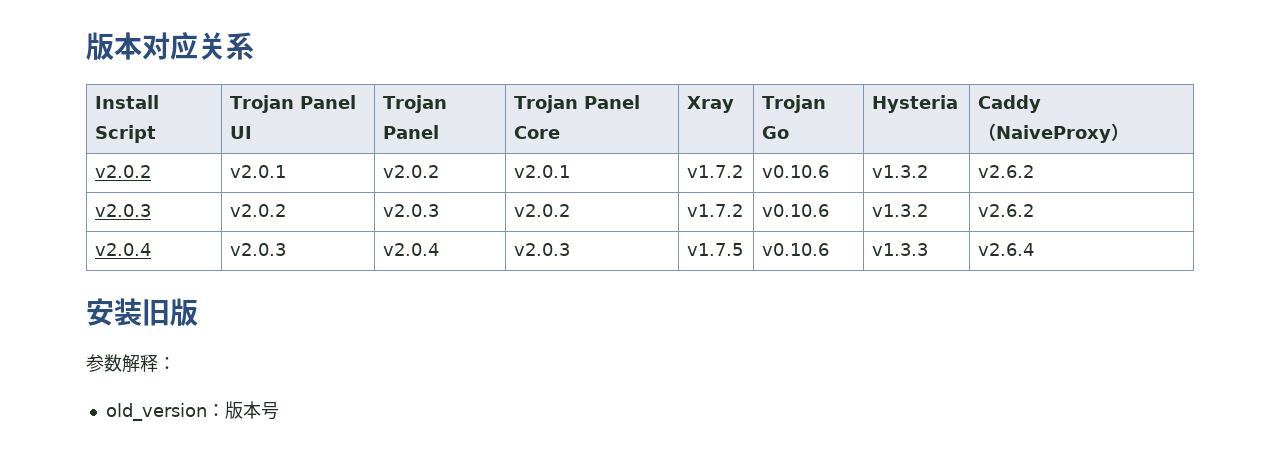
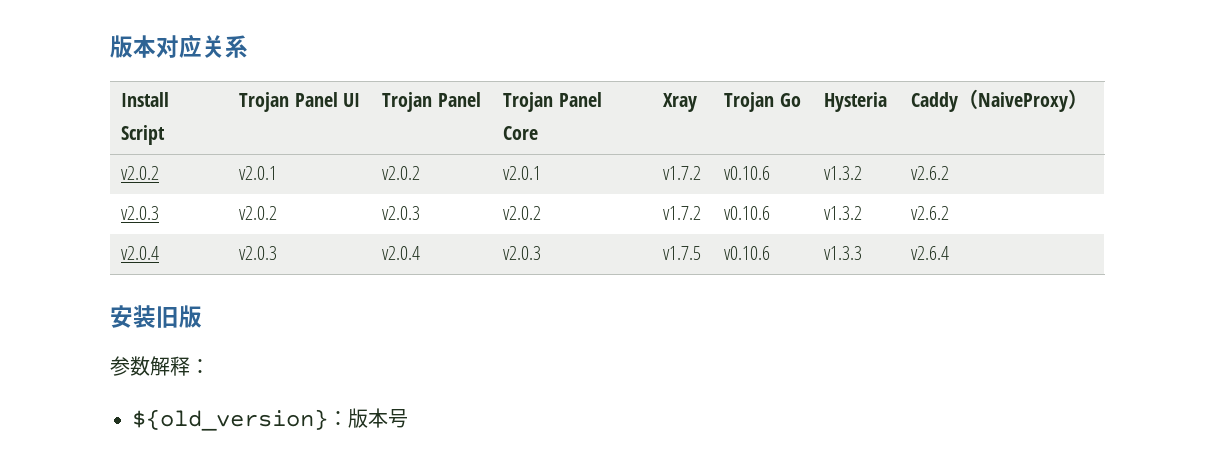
- old_version：版本号
+ ${old_version}：版本号

